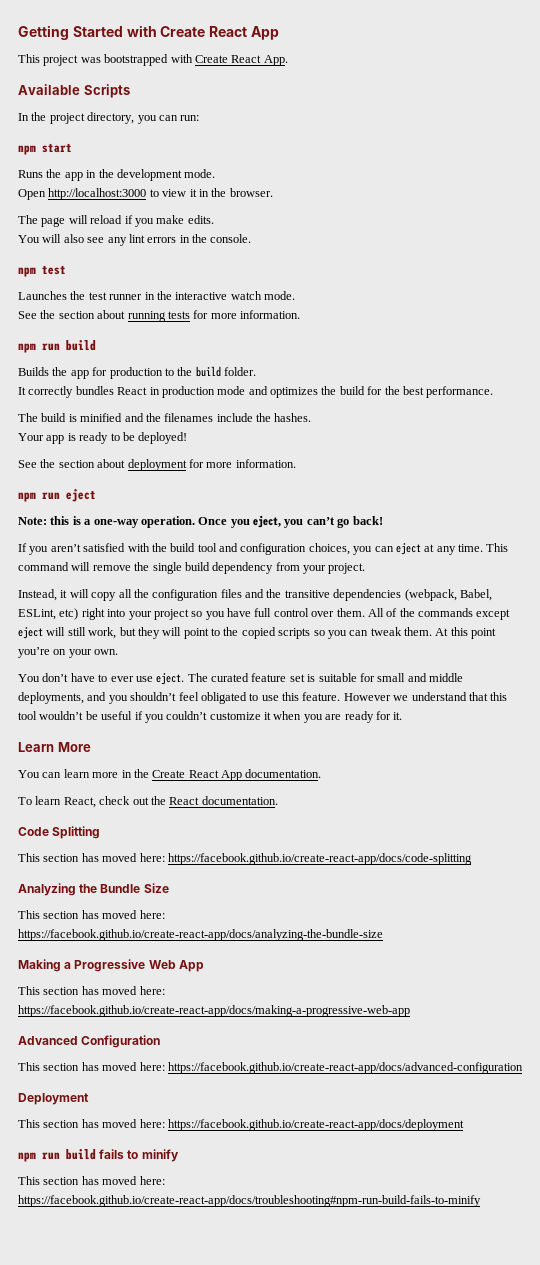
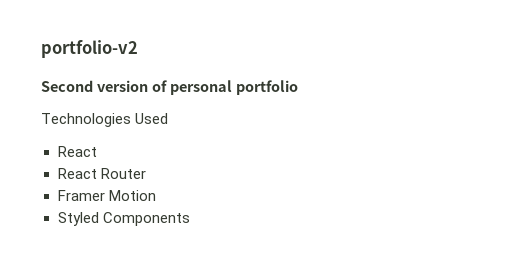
- Getting Started with Create React App
- This project was bootstrapped with Create React App.
- Available Scripts
- In the project directory, you can run:
- npm start
- Runs the app in the development mode.
- Open http://localhost:3000 to view it in the browser.
- The page will reload if you make edits.
- You will also see any lint errors in the console.
- npm test
- Launches the test runner in the interactive watch mode.
- See the section about running tests for more information.
- npm run build
- Builds the app for production to the build folder.
- It correctly bundles React in production mode and optimizes the build for the best performance.
- The build is minified and the filenames include the hashes.
- Your app is ready to be deployed!
- See the section about deployment for more information.
- npm run eject
- Note: this is a one-way operation. Once you eject, you can’t go back!
- If you aren’t satisfied with the build tool and configuration choices, you can eject at any time. This command will remove the single build dependency from your project.
- Instead, it will copy all the configuration files and the transitive dependencies (webpack, Babel, ESLint, etc) right into your project so you have full control over them. All of the commands except eject will still work, but they will point to the copied scripts so you can tweak them. At this point you’re on your own.
- You don’t have to ever use eject. The curated feature set is suitable for small and middle deployments, and you shouldn’t feel obligated to use this feature. However we understand that this tool wouldn’t be useful if you couldn’t customize it when you are ready for it.
- Learn More
- You can learn more in the Create React App documentation.
- To learn React, check out the React documentation.
- Code Splitting
- This section has moved here: https://facebook.github.io/create-react-app/docs/code-splitting
- Analyzing the Bundle Size
- This section has moved here: https://facebook.github.io/create-react-app/docs/analyzing-the-bundle-size
- Making a Progressive Web App
- This section has moved here: https://facebook.github.io/create-react-app/docs/making-a-progressive-web-app
- Advanced Configuration
- This section has moved here: https://facebook.github.io/create-react-app/docs/advanced-configuration
- Deployment
- This section has moved here: https://facebook.github.io/create-react-app/docs/deployment
- npm run build fails to minify
- This section has moved here: https://facebook.github.io/create-react-app/docs/troubleshooting#npm-run-build-fails-to-minify
+ portfolio-v2
+ Second version of personal portfolio
+ Technologies Used
+ React
+ React Router
+ Framer Motion
+ Styled Components

